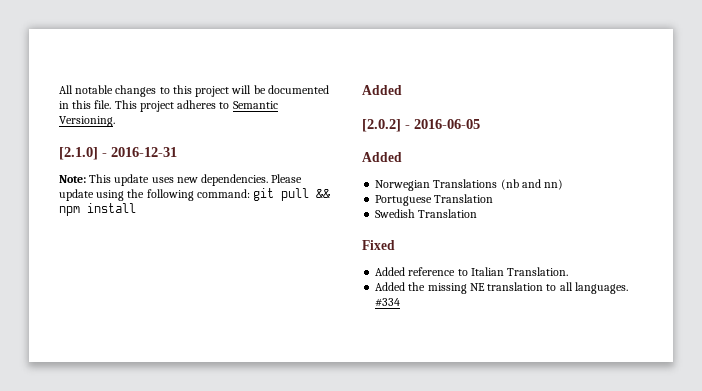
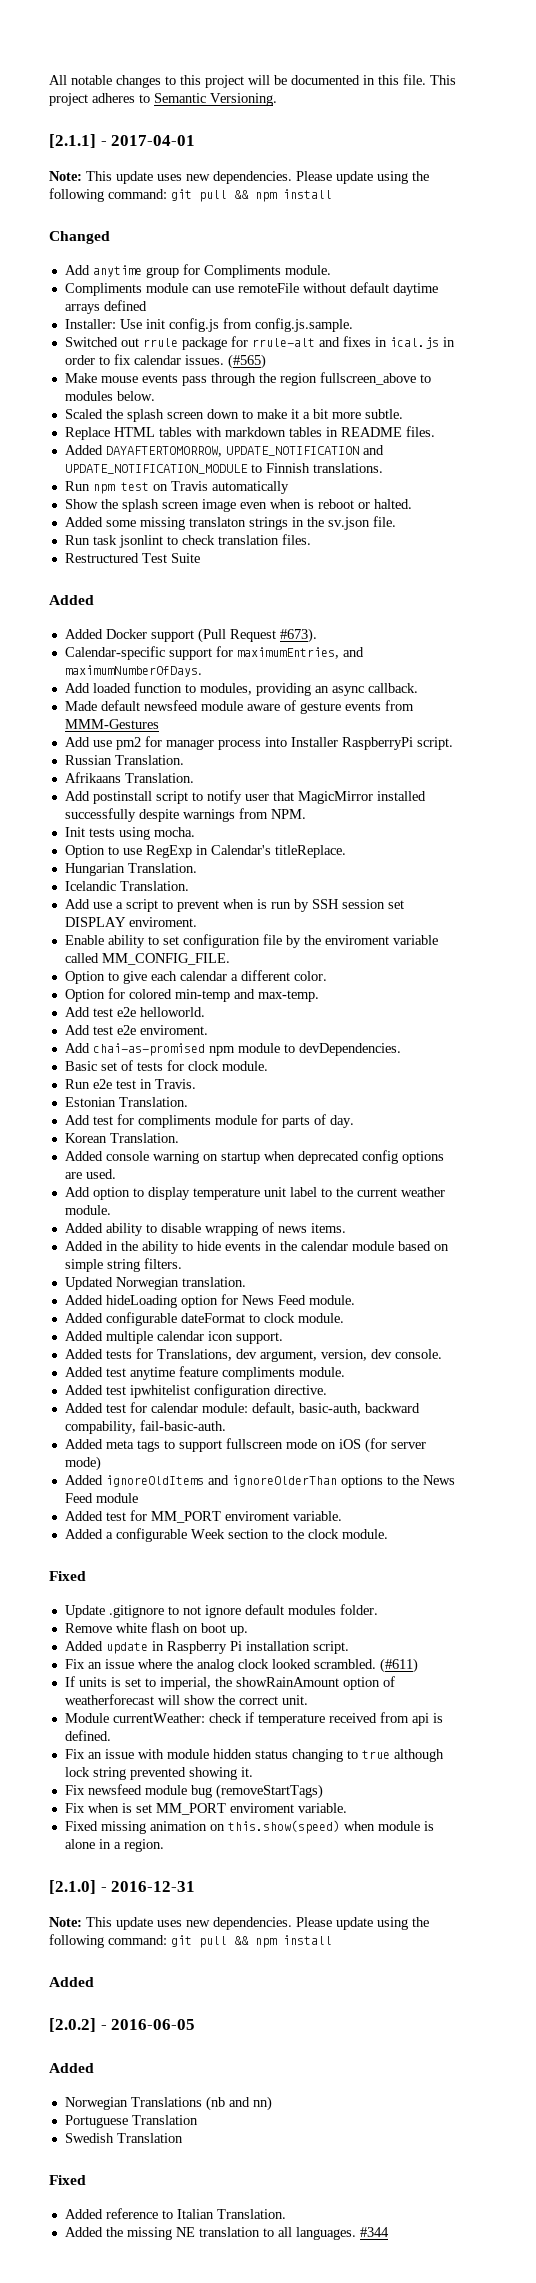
+ [2.1.1] - 2017-04-01
+ Note: This update uses new dependencies. Please update using the following command: git pull && npm install
+ Changed
+ Add anytime group for Compliments module.
+ Compliments module can use remoteFile without default daytime arrays defined
+ Installer: Use init config.js from config.js.sample.
+ Switched out rrule package for rrule-alt and fixes in ical.js in order to fix calendar issues. (#565)
+ Make mouse events pass through the region fullscreen_above to modules below.
+ Scaled the splash screen down to make it a bit more subtle.
+ Replace HTML tables with markdown tables in README files.
+ Added DAYAFTERTOMORROW, UPDATE_NOTIFICATION and UPDATE_NOTIFICATION_MODULE to Finnish translations.
+ Run npm test on Travis automatically
+ Show the splash screen image even when is reboot or halted.
+ Added some missing translaton strings in the sv.json file.
+ Run task jsonlint to check translation files.
+ Restructured Test Suite
+ Added
+ Added Docker support (Pull Request #673).
+ Calendar-specific support for maximumEntries, and maximumNumberOfDays.
+ Add loaded function to modules, providing an async callback.
+ Made default newsfeed module aware of gesture events from MMM-Gestures
+ Add use pm2 for manager process into Installer RaspberryPi script.
+ Russian Translation.
+ Afrikaans Translation.
+ Add postinstall script to notify user that MagicMirror installed successfully despite warnings from NPM.
+ Init tests using mocha.
+ Option to use RegExp in Calendar's titleReplace.
+ Hungarian Translation.
+ Icelandic Translation.
+ Add use a script to prevent when is run by SSH session set DISPLAY enviroment.
+ Enable ability to set configuration file by the enviroment variable called MM_CONFIG_FILE.
+ Option to give each calendar a different color.
+ Option for colored min-temp and max-temp.
+ Add test e2e helloworld.
+ Add test e2e enviroment.
+ Add chai-as-promised npm module to devDependencies.
+ Basic set of tests for clock module.
+ Run e2e test in Travis.
+ Estonian Translation.
+ Add test for compliments module for parts of day.
+ Korean Translation.
+ Added console warning on startup when deprecated config options are used.
+ Add option to display temperature unit label to the current weather module.
+ Added ability to disable wrapping of news items.
+ Added in the ability to hide events in the calendar module based on simple string filters.
+ Updated Norwegian translation.
+ Added hideLoading option for News Feed module.
+ Added configurable dateFormat to clock module.
+ Added multiple calendar icon support.
+ Added tests for Translations, dev argument, version, dev console.
+ Added test anytime feature compliments module.
+ Added test ipwhitelist configuration directive.
+ Added test for calendar module: default, basic-auth, backward compability, fail-basic-auth.
+ Added meta tags to support fullscreen mode on iOS (for server mode)
+ Added ignoreOldItems and ignoreOlderThan options to the News Feed module
+ Added test for MM_PORT enviroment variable.
+ Added a configurable Week section to the clock module.
+ Fixed
+ Update .gitignore to not ignore default modules folder.
+ Remove white flash on boot up.
+ Added update in Raspberry Pi installation script.
+ Fix an issue where the analog clock looked scrambled. (#611)
+ If units is set to imperial, the showRainAmount option of weatherforecast will show the correct unit.
+ Module currentWeather: check if temperature received from api is defined.
+ Fix an issue with module hidden status changing to true although lock string prevented showing it.
+ Fix newsfeed module bug (removeStartTags)
+ Fix when is set MM_PORT enviroment variable.
+ Fixed missing animation on this.show(speed) when module is alone in a region.
- #334
+ #344

